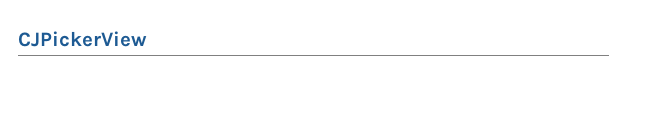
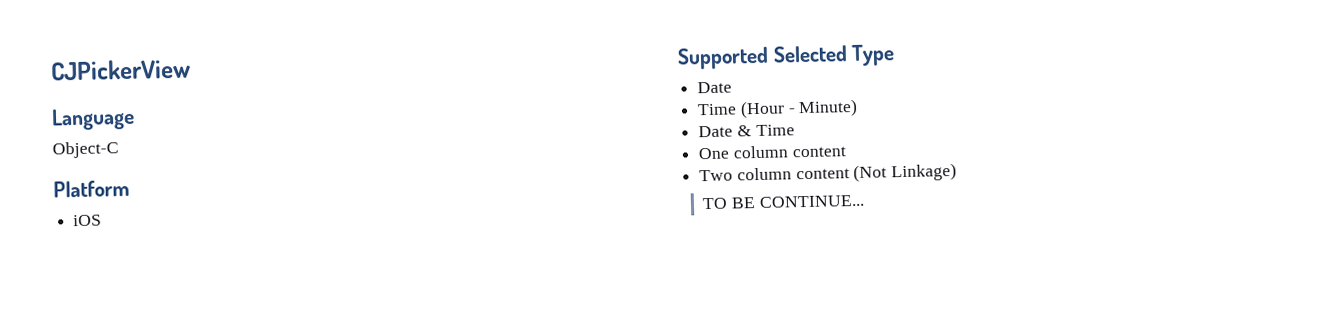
+ Language
+ Object-C
+ Platform
+ iOS
+ Supported Selected Type
+ Date
+ Time (Hour - Minute)
+ Date & Time
+ One column content
+ Two column content (Not Linkage)
+ TO BE CONTINUE...

